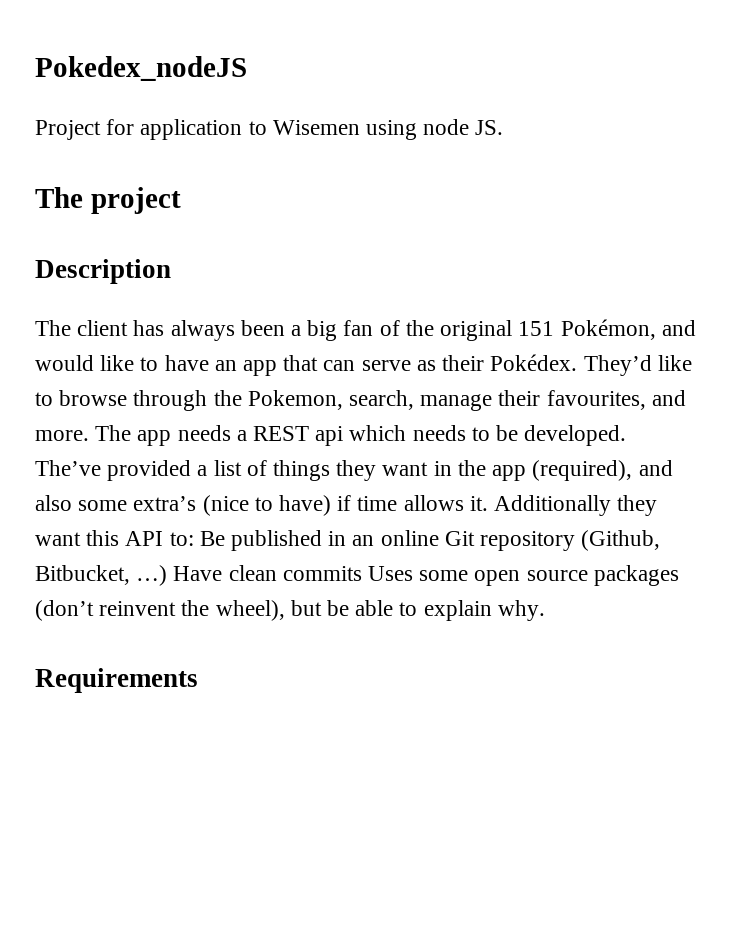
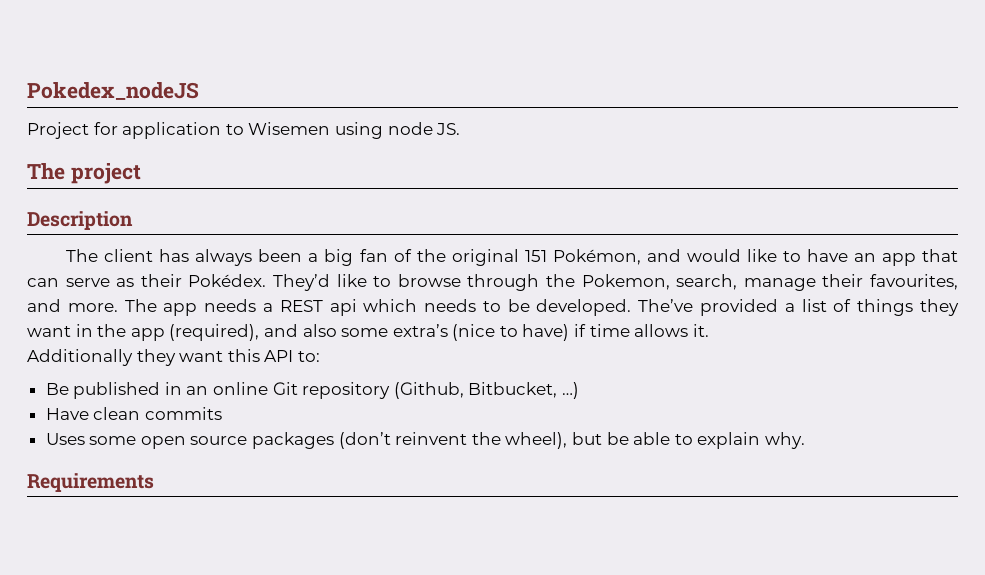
- The’ve provided a list of things they want in the app (required), and also some extra’s (nice to have) if time allows it. Additionally they want this API to: Be published in an online Git repository (Github, Bitbucket, …) Have clean commits Uses some open source packages (don’t reinvent the wheel), but be able to explain why.
+ The’ve provided a list of things they want in the app (required), and also some extra’s (nice to have) if time allows it.
+ Additionally they want this API to:
+ Be published in an online Git repository (Github, Bitbucket, …)
+ Have clean commits
+ Uses some open source packages (don’t reinvent the wheel), but be able to explain why.

